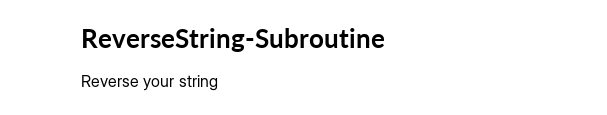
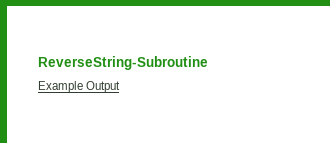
- Reverse your string
+ Example Output

